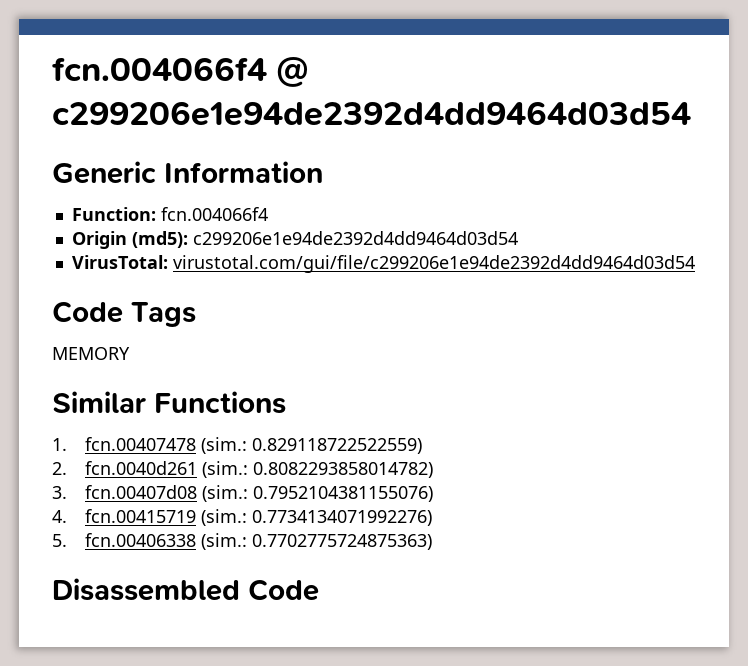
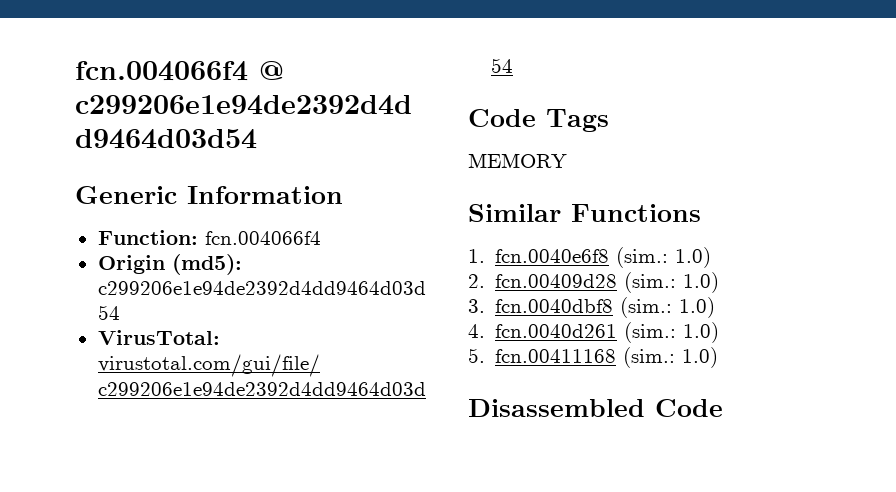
- 1. fcn.00407478 (sim.: 0.829118722522559)
- 2. fcn.0040d261 (sim.: 0.8082293858014782)
- 3. fcn.00407d08 (sim.: 0.7952104381155076)
- 4. fcn.00415719 (sim.: 0.7734134071992276)
- 5. fcn.00406338 (sim.: 0.7702775724875363)
+ 1. fcn.0040e6f8 (sim.: 1.0)
+ 2. fcn.00409d28 (sim.: 1.0)
+ 3. fcn.0040dbf8 (sim.: 1.0)
+ 4. fcn.0040d261 (sim.: 1.0)
+ 5. fcn.00411168 (sim.: 1.0)

